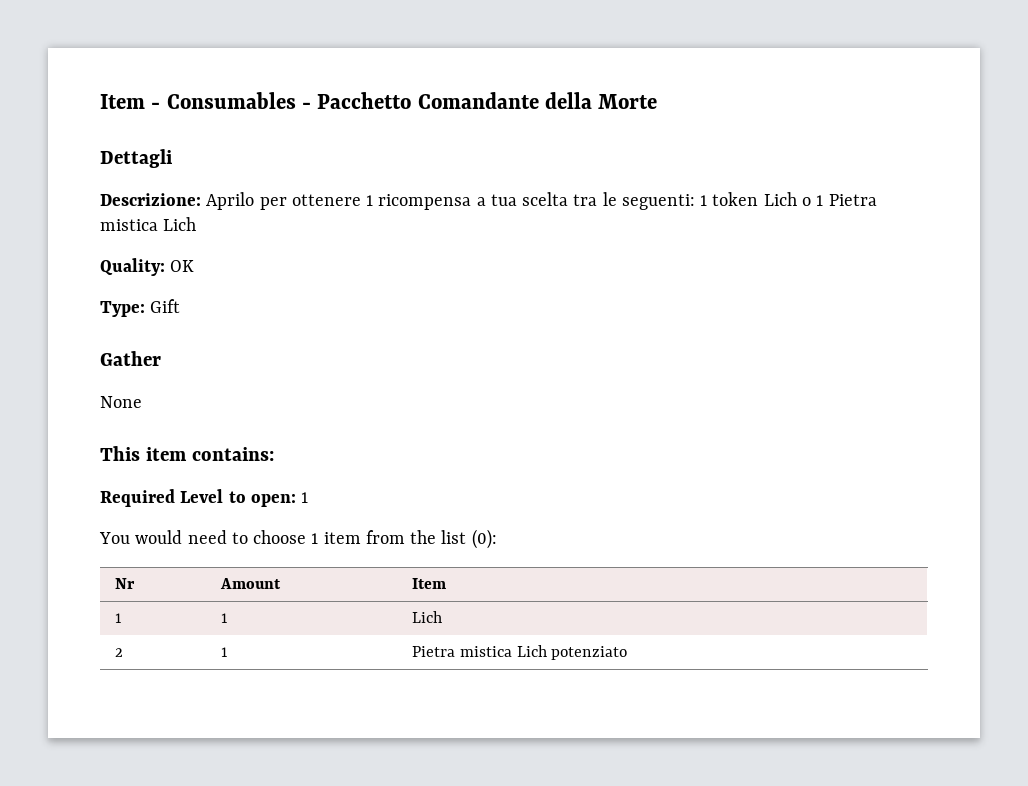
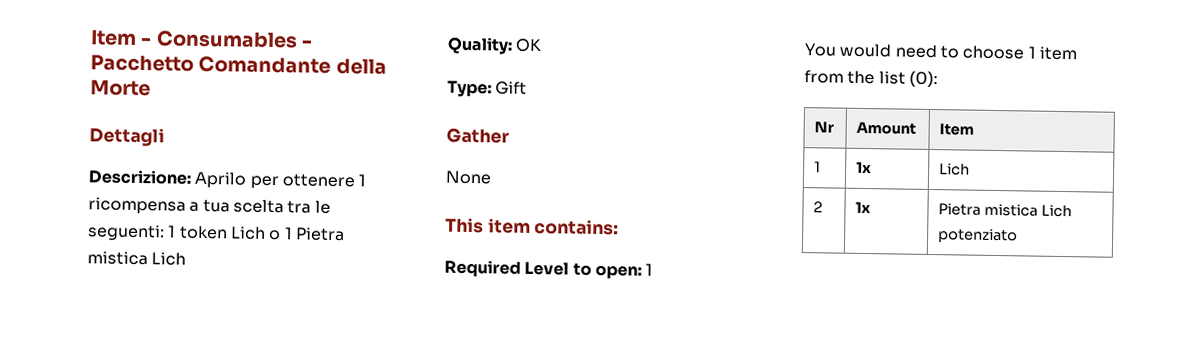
- 1 | 1 | Lich
+ 1 | 1x | Lich
- 2 | 1 | Pietra mistica Lich potenziato
+ 2 | 1x | Pietra mistica Lich potenziato

